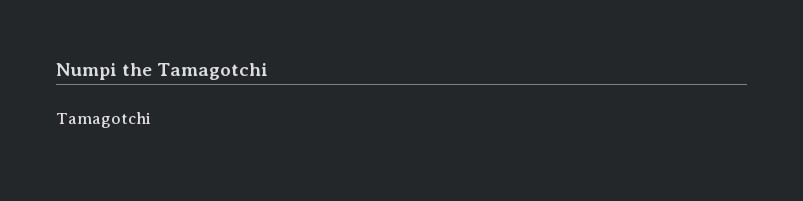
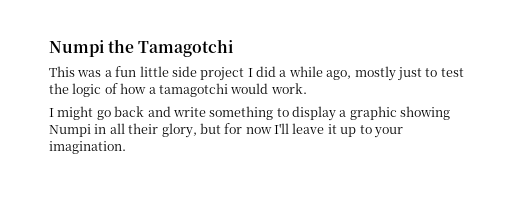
  Numpi the Tamagotchi
- Tamagotchi
+ This was a fun little side project I did a while ago, mostly just to test the logic of how a tamagotchi would work.
+ I might go back and write something to display a graphic showing Numpi in all their glory, but for now I'll leave it up to your imagination.

